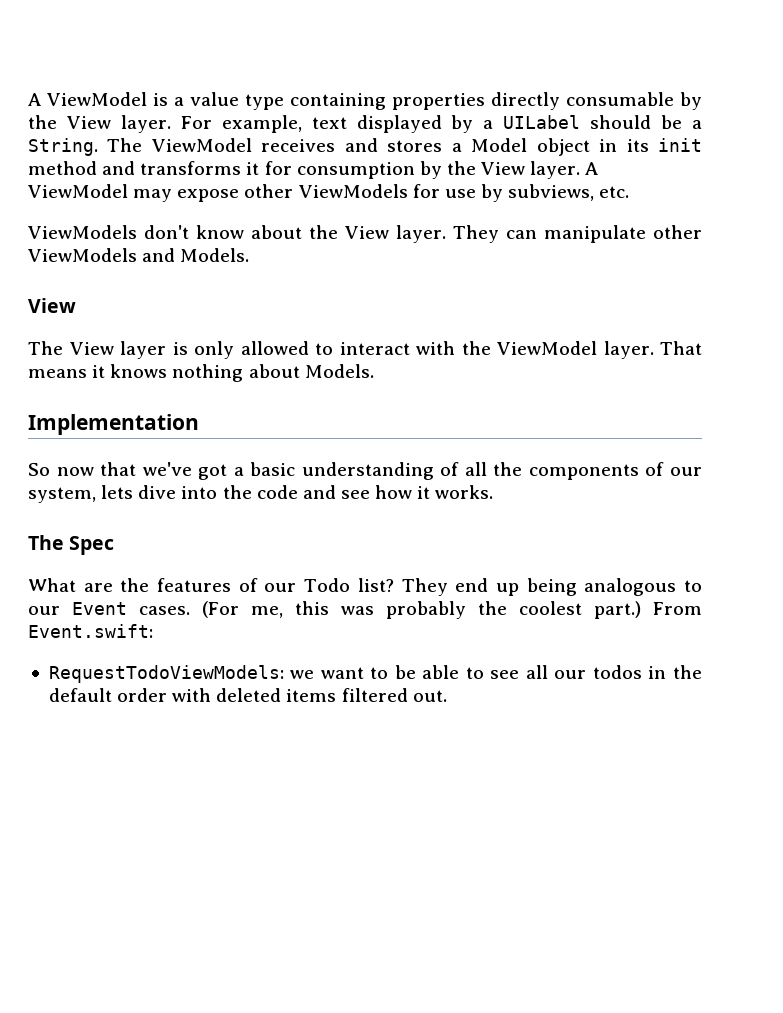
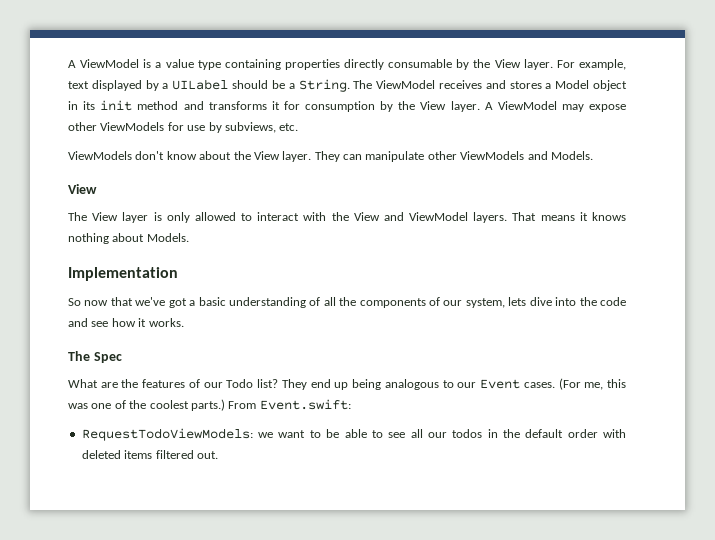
- The View layer is only allowed to interact with the ViewModel layer.
+ The View layer is only allowed to interact with the View and ViewModel layers.
- (For me, this was probably the coolest part.)
+ (For me, this was one of the coolest parts.)

